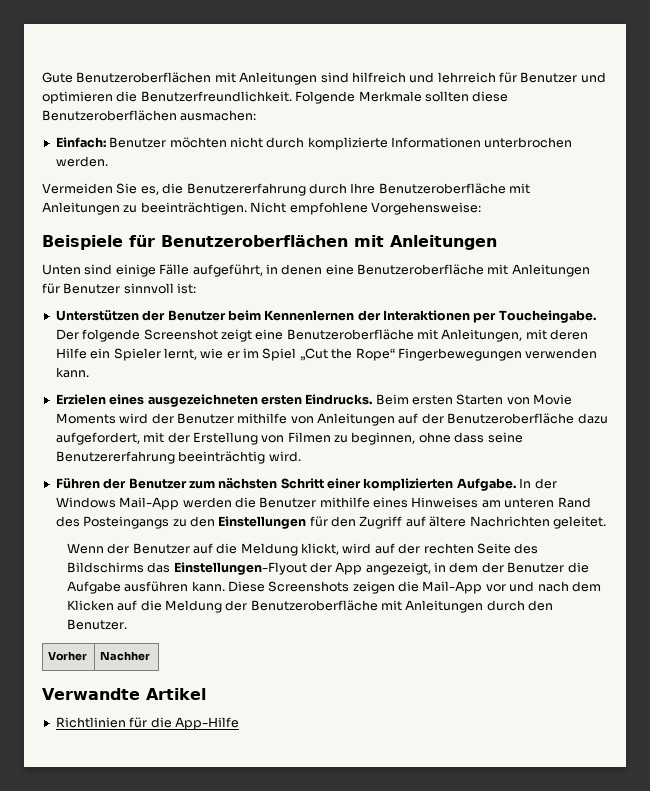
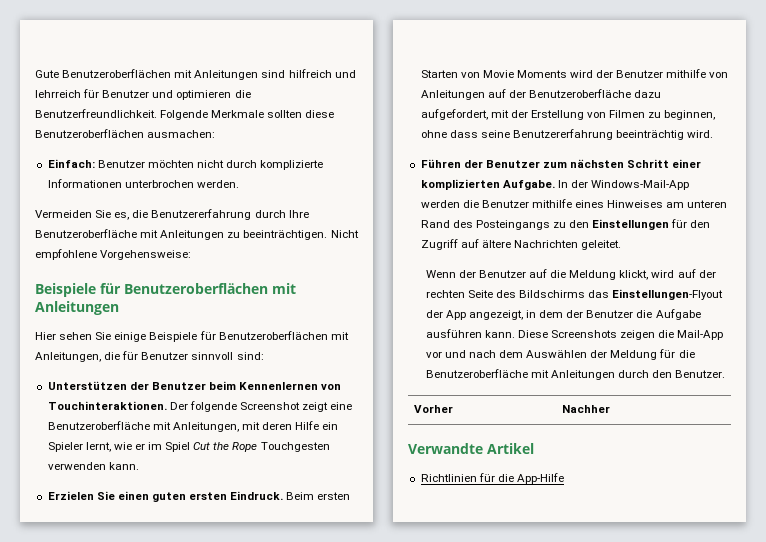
- Unten sind einige Fälle aufgeführt, in denen eine Benutzeroberfläche mit Anleitungen für Benutzer sinnvoll ist:
+ Hier sehen Sie einige Beispiele für Benutzeroberflächen mit Anleitungen, die für Benutzer sinnvoll sind:
- Unterstützen der Benutzer beim Kennenlernen der Interaktionen per Toucheingabe.
+ Unterstützen der Benutzer beim Kennenlernen von Touchinteraktionen.
- Der folgende Screenshot zeigt eine Benutzeroberfläche mit Anleitungen, mit deren Hilfe ein Spieler lernt, wie er im Spiel „Cut the Rope“ Fingerbewegungen verwenden kann.
+ Der folgende Screenshot zeigt eine Benutzeroberfläche mit Anleitungen, mit deren Hilfe ein Spieler lernt, wie er im Spiel Cut the Rope Touchgesten verwenden kann.
- Erzielen eines ausgezeichneten ersten Eindrucks.
+ Erzielen Sie einen guten ersten Eindruck.
- In der Windows Mail-App werden die Benutzer mithilfe eines Hinweises am unteren Rand des Posteingangs zu den Einstellungen für den Zugriff auf ältere Nachrichten geleitet.
+ In der Windows-Mail-App werden die Benutzer mithilfe eines Hinweises am unteren Rand des Posteingangs zu den Einstellungen für den Zugriff auf ältere Nachrichten geleitet.
- Diese Screenshots zeigen die Mail-App vor und nach dem Klicken auf die Meldung der Benutzeroberfläche mit Anleitungen durch den Benutzer.
+ Diese Screenshots zeigen die Mail-App vor und nach dem Auswählen der Meldung für die Benutzeroberfläche mit Anleitungen durch den Benutzer.

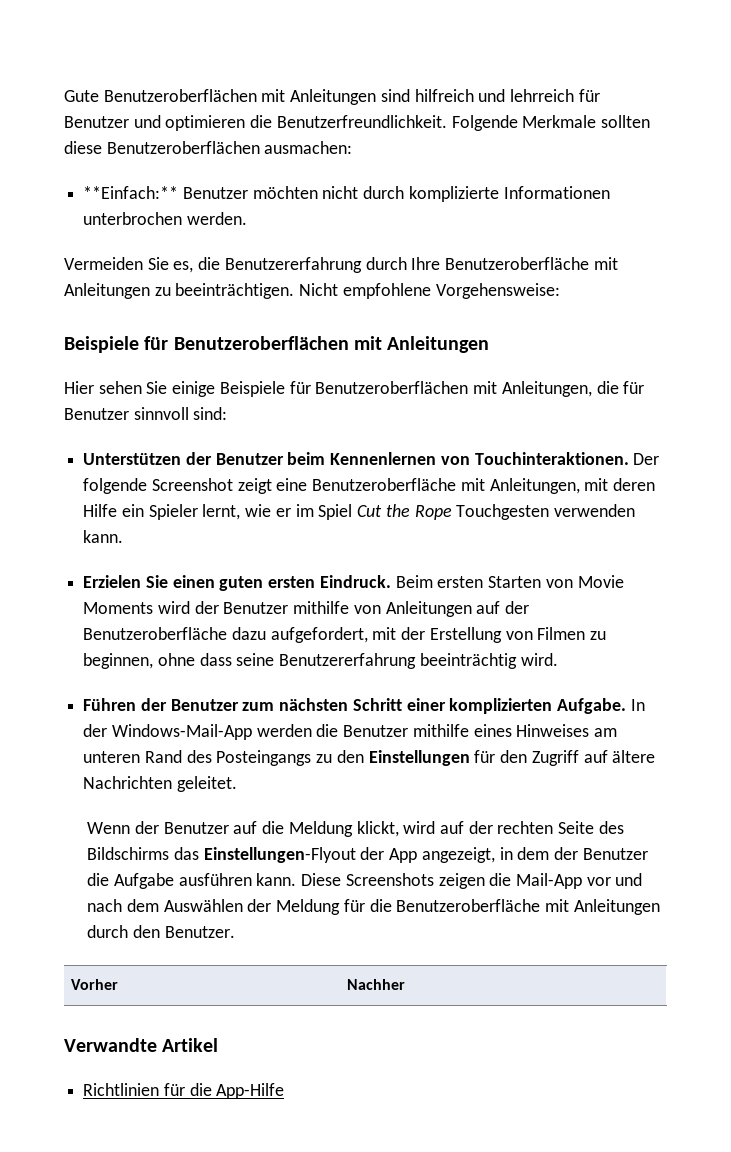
- Einfach: Benutzer möchten nicht durch komplizierte Informationen unterbrochen werden.
+ **Einfach:** Benutzer möchten nicht durch komplizierte Informationen unterbrochen werden.

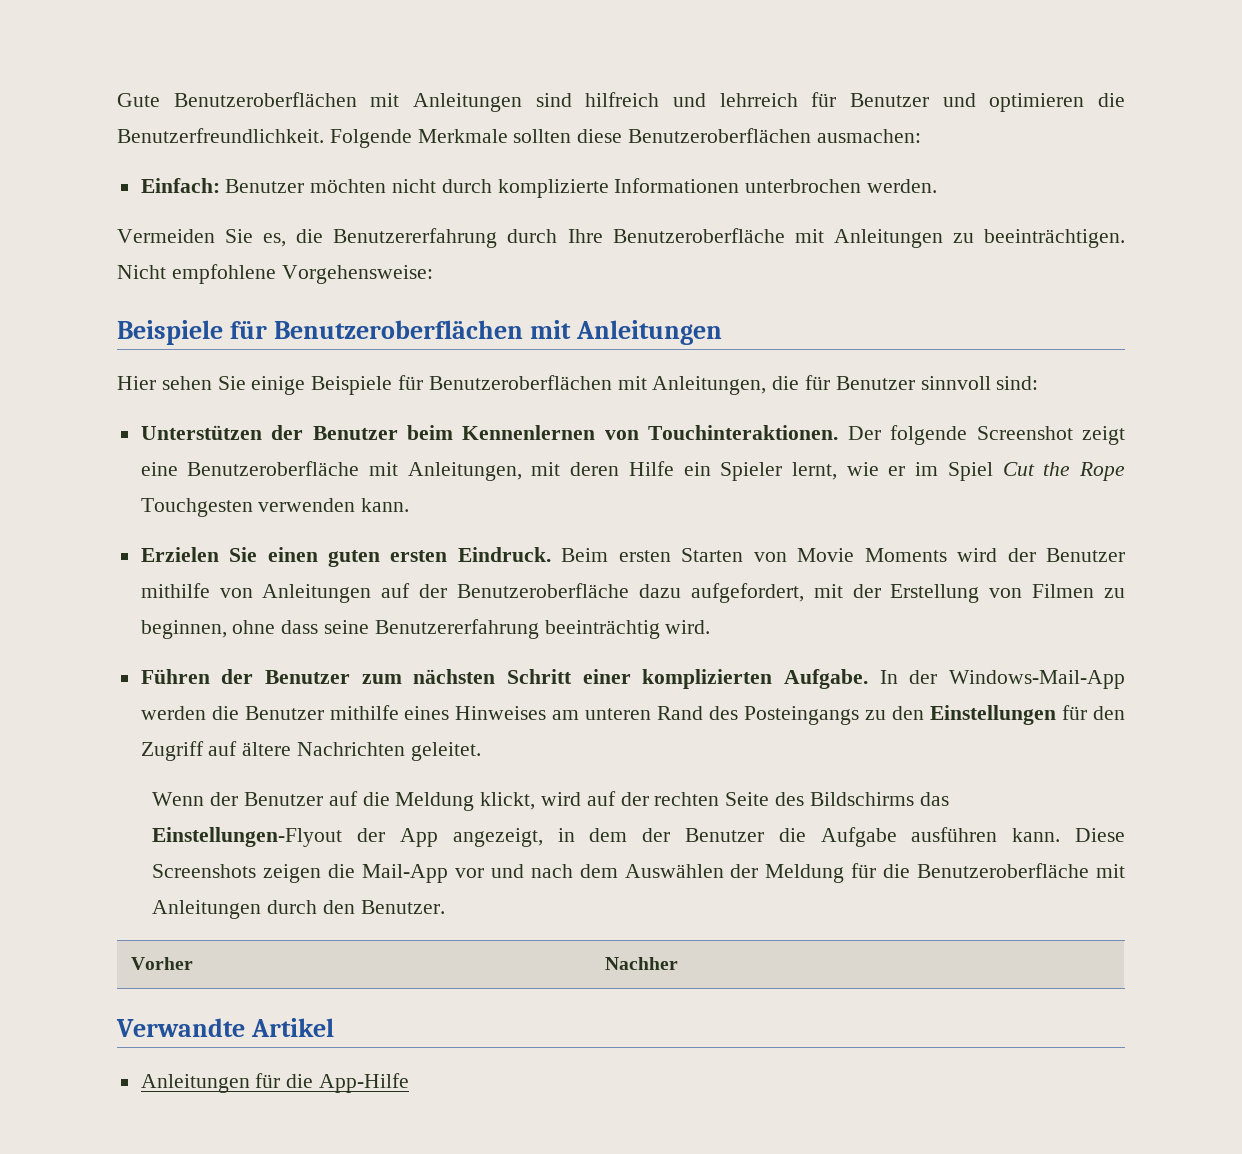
- **Einfach:** Benutzer möchten nicht durch komplizierte Informationen unterbrochen werden.
+ Einfach: Benutzer möchten nicht durch komplizierte Informationen unterbrochen werden.
- Richtlinien für die App-Hilfe
+ Anleitungen für die App-Hilfe

